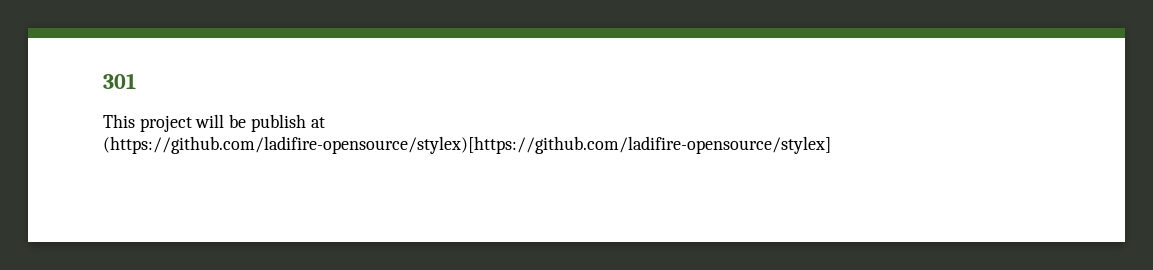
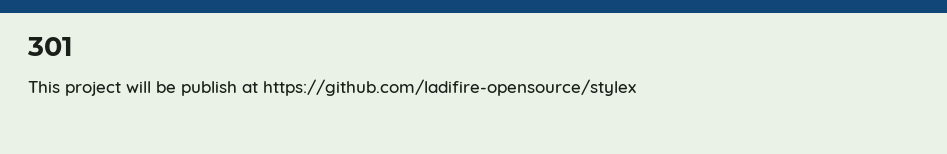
- This project will be publish at (https://github.com/ladifire-opensource/stylex)[https://github.com/ladifire-opensource/stylex]
+ This project will be publish at https://github.com/ladifire-opensource/stylex

